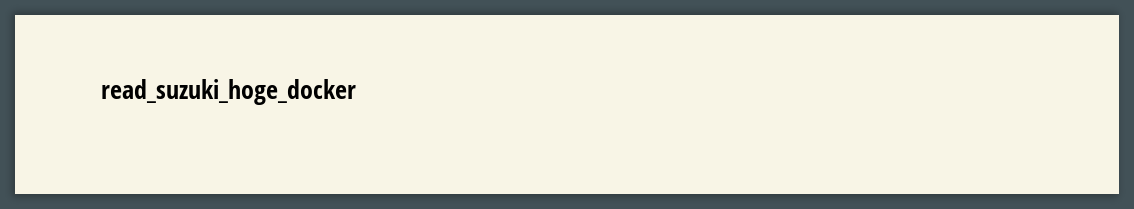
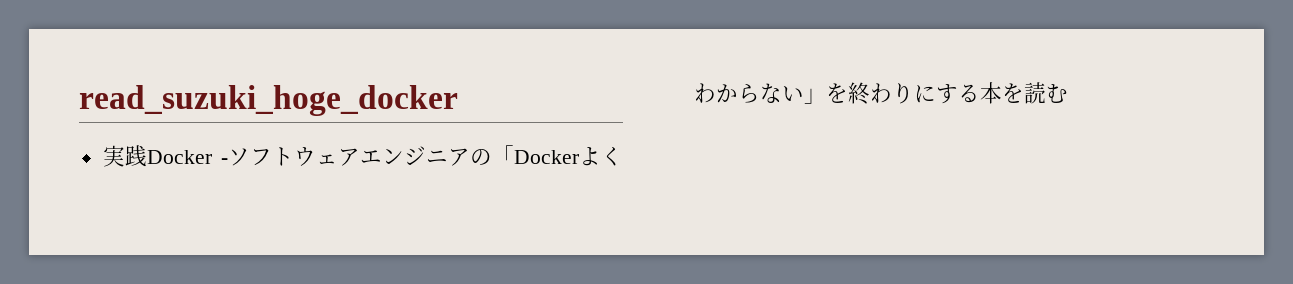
+ 実践Docker -ソフトウェアエンジニアの「Dockerよくわからない」を終わりにする本を読む

